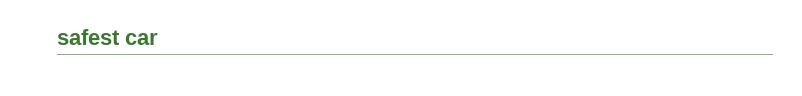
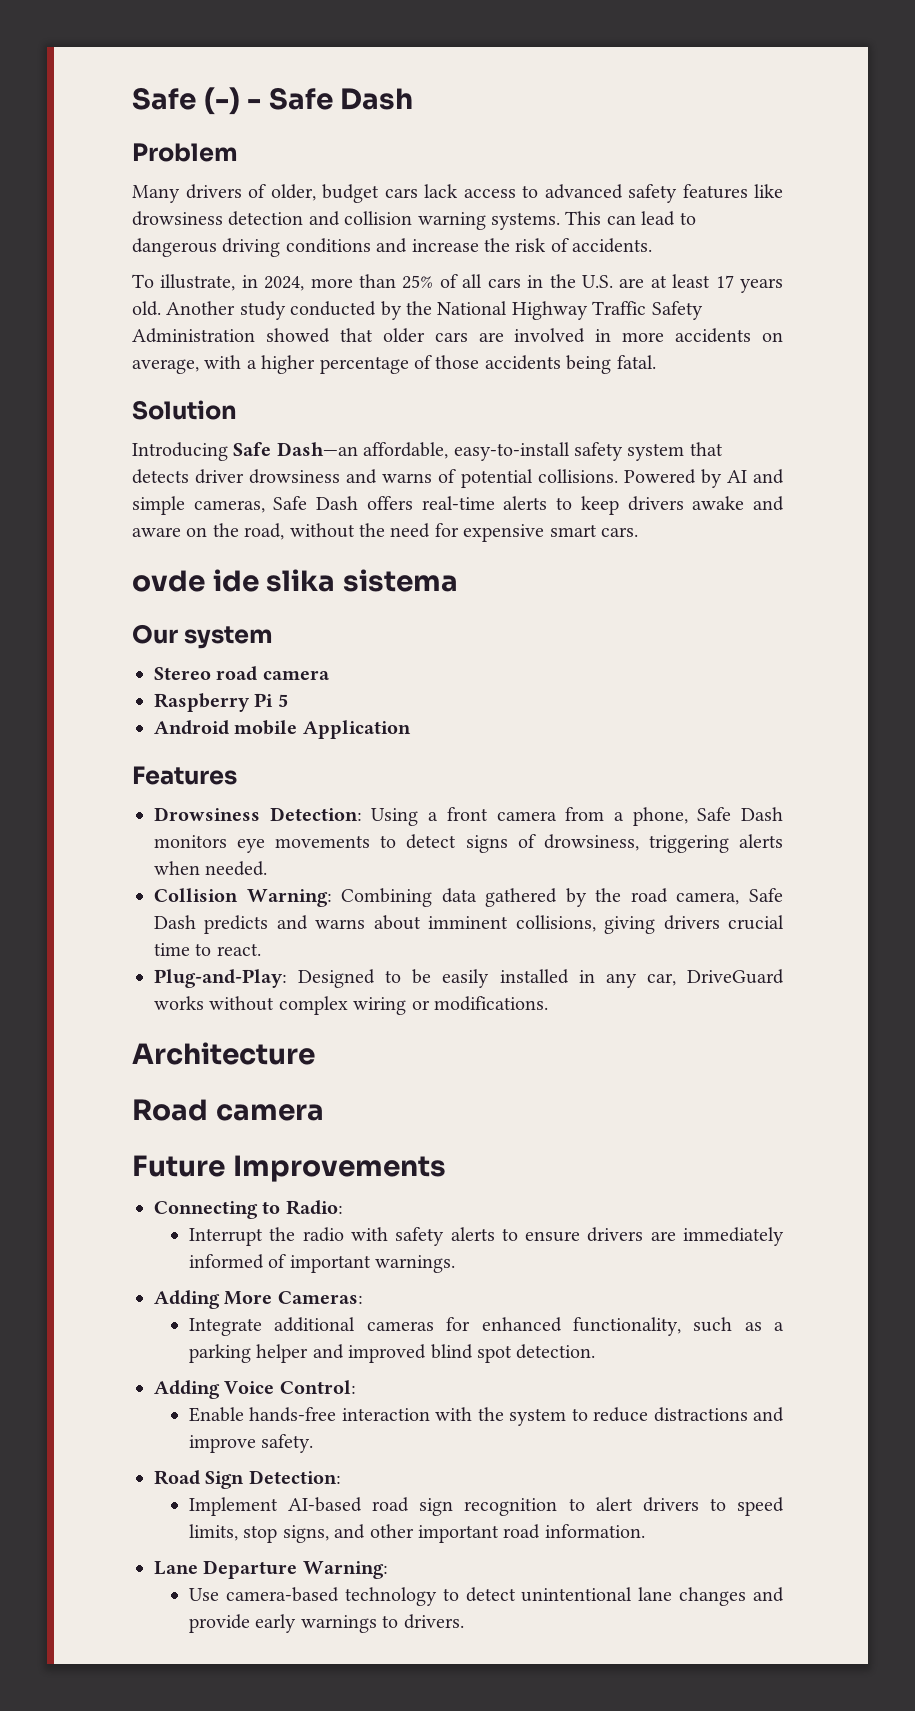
- safest car
+ Safe (-) - Safe Dash
+ Problem
+ Many drivers of older, budget cars lack access to advanced safety features like drowsiness detection and collision warning systems. This can lead to dangerous driving conditions and increase the risk of accidents.
+ To illustrate, in 2024, more than 25% of all cars in the U.S. are at least 17 years old. Another study conducted by the National Highway Traffic Safety Administration showed that older cars are involved in more accidents on average, with a higher percentage of those accidents being fatal.
+ Solution
+ Introducing Safe Dash—an affordable, easy-to-install safety system that detects driver drowsiness and warns of potential collisions. Powered by AI and simple cameras, Safe Dash offers real-time alerts to keep drivers awake and aware on the road, without the need for expensive smart cars.
+ ovde ide slika sistema
+ Our system
+ Stereo road camera
+ Raspberry Pi 5
+ Android mobile Application
+ Features
+ Drowsiness Detection: Using a front camera from a phone, Safe Dash monitors eye movements to detect signs of drowsiness, triggering alerts when needed.
+ Collision Warning: Combining data gathered by the road camera, Safe Dash predicts and warns about imminent collisions, giving drivers crucial time to react.
+ Plug-and-Play: Designed to be easily installed in any car, DriveGuard works without complex wiring or modifications.
+ Architecture
+ Road camera
+ Future Improvements
+ Connecting to Radio:
+ Interrupt the radio with safety alerts to ensure drivers are immediately informed of important warnings.
+ Adding More Cameras:
+ Integrate additional cameras for enhanced functionality, such as a parking helper and improved blind spot detection.
+ Adding Voice Control:
+ Enable hands-free interaction with the system to reduce distractions and improve safety.
+ Road Sign Detection:
+ Implement AI-based road sign recognition to alert drivers to speed limits, stop signs, and other important road information.
+ Lane Departure Warning:
+ Use camera-based technology to detect unintentional lane changes and provide early warnings to drivers.

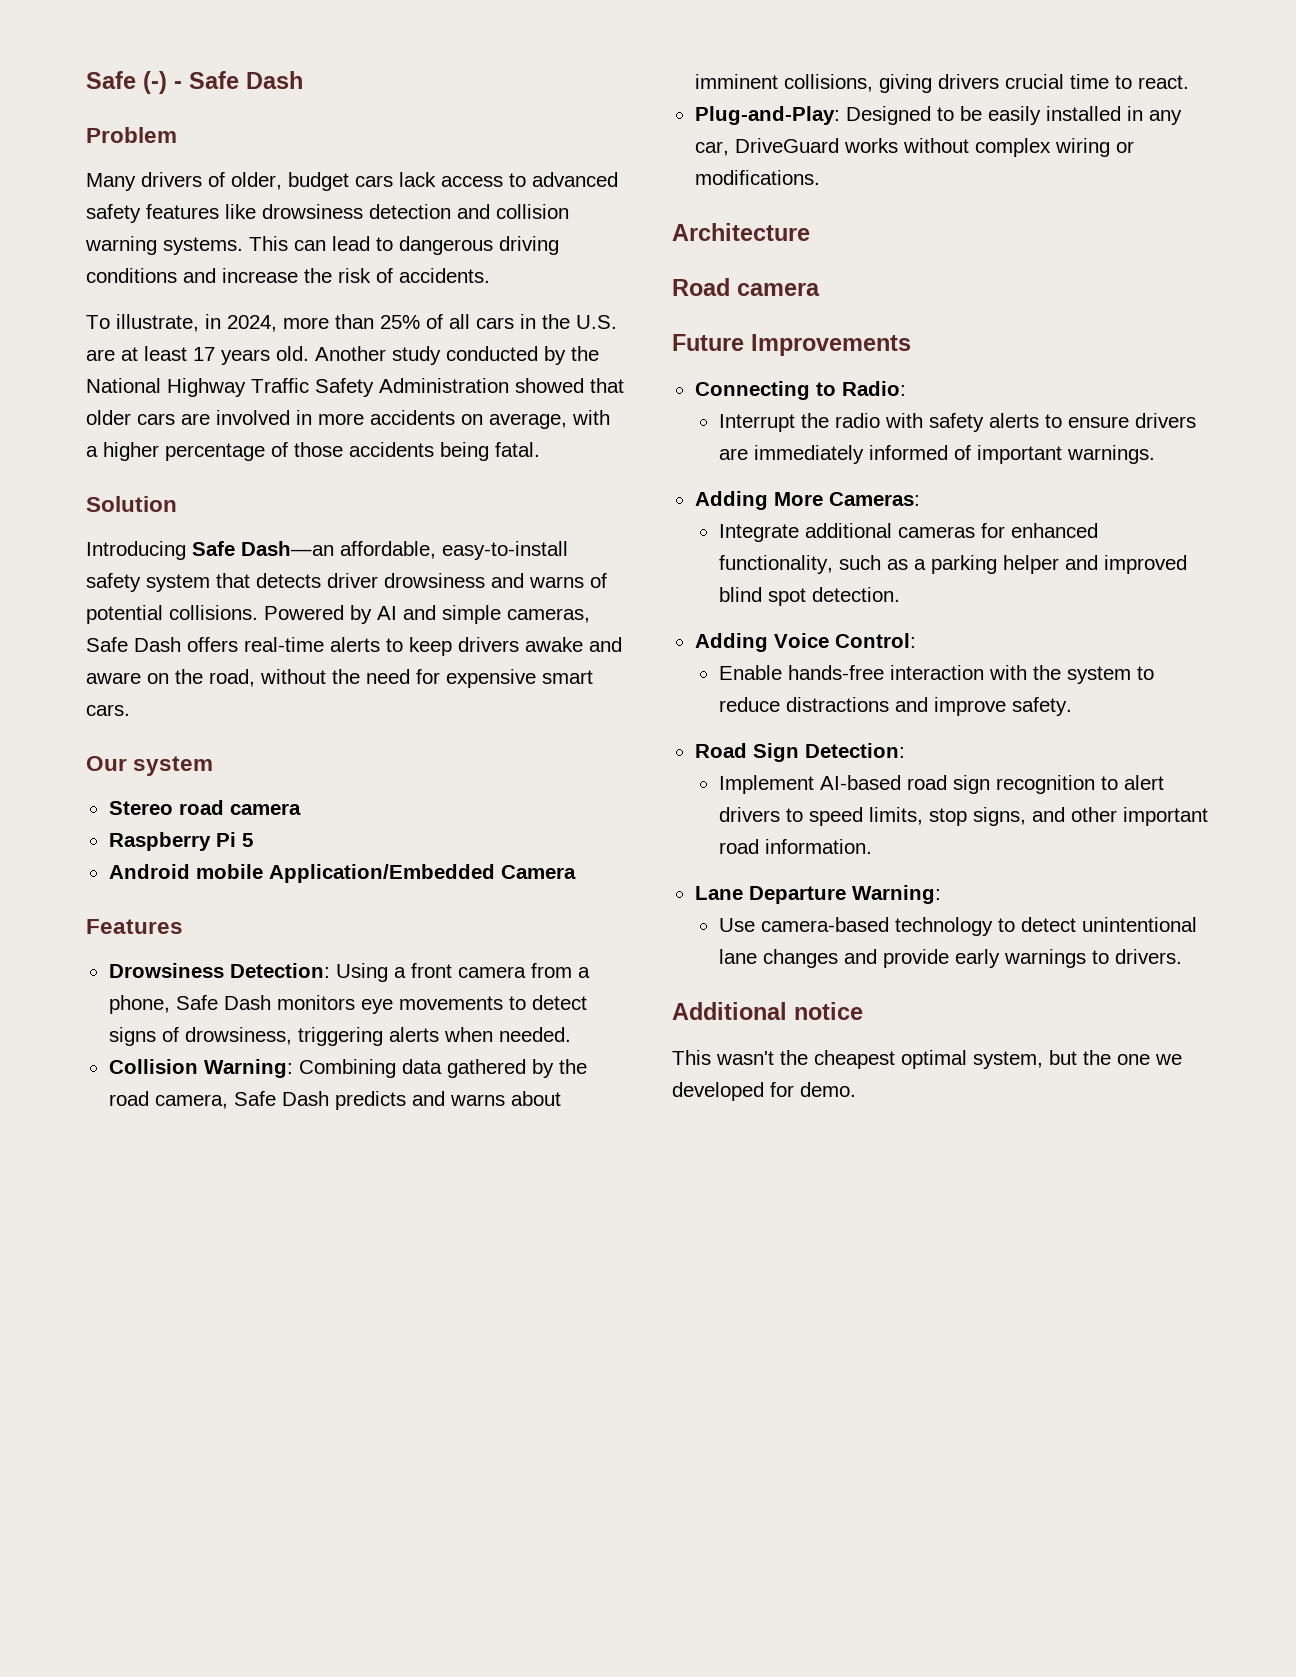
- ovde ide slika sistema
- Android mobile Application
+ Android mobile Application/Embedded Camera
+ Additional notice
+ This wasn't the cheapest optimal system, but the one we developed for demo.

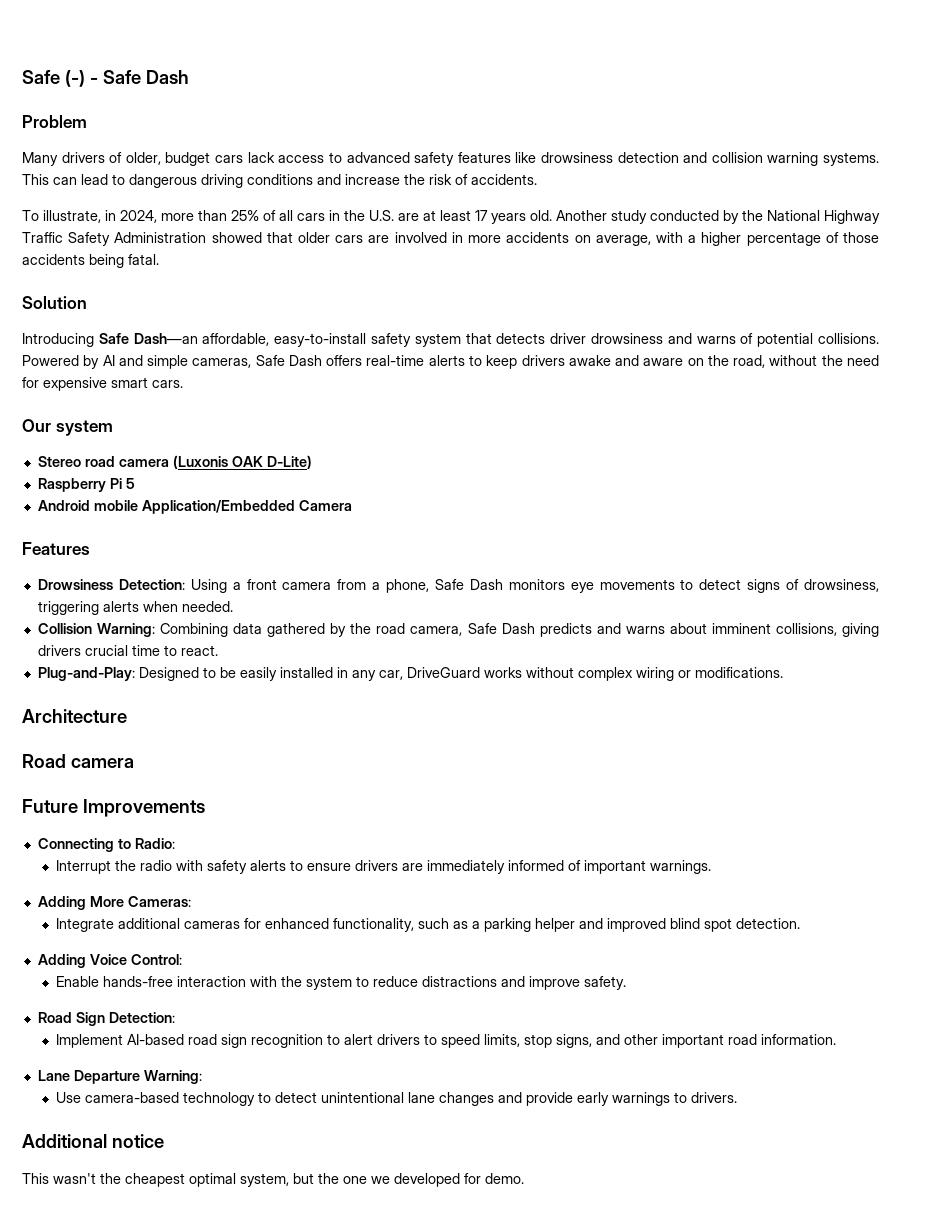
- Stereo road camera
+ Stereo road camera (Luxonis OAK D-Lite)

